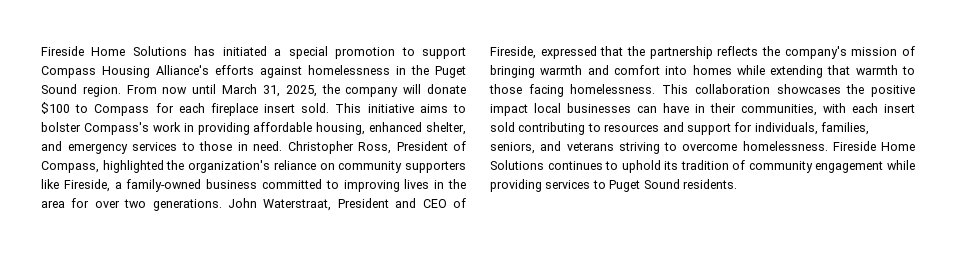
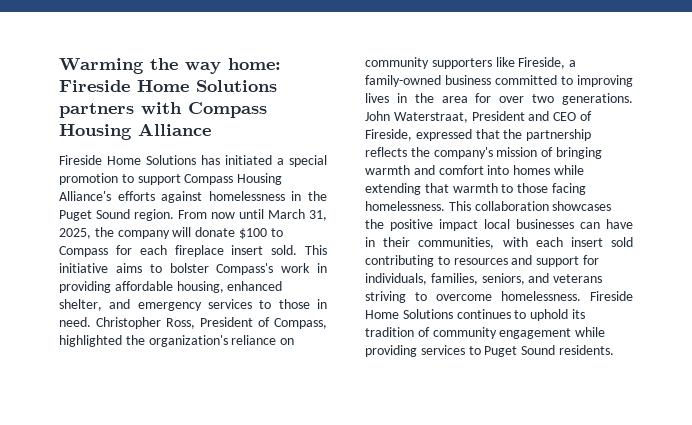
+ Warming the way home: Fireside Home Solutions partners with Compass Housing Alliance

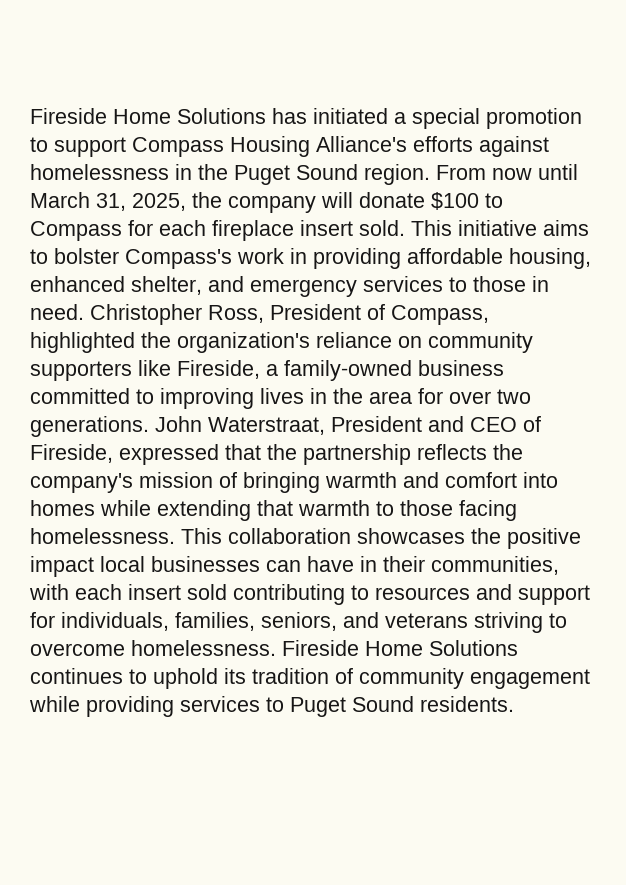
- Warming the way home: Fireside Home Solutions partners with Compass Housing Alliance

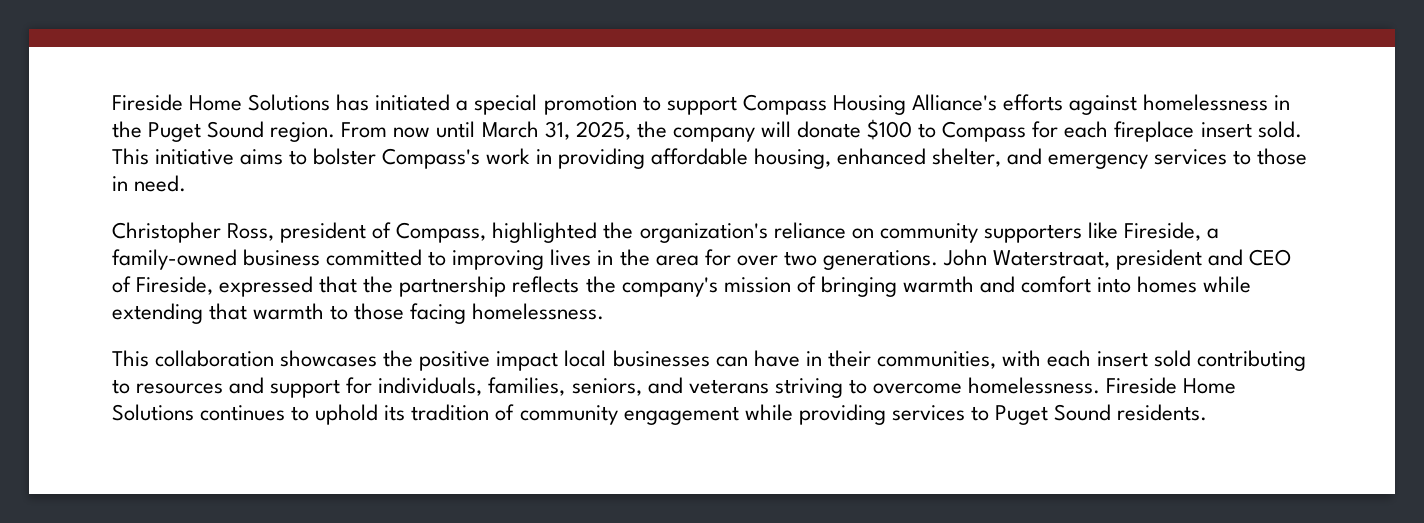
- This initiative aims to bolster Compass's work in providing affordable housing, enhanced shelter, and emergency services to those in need. Christopher Ross, President of Compass, highlighted the organization's reliance on community supporters like Fireside, a family-owned business committed to improving lives in the area for over two generations.
+ This initiative aims to bolster Compass's work in providing affordable housing, enhanced shelter, and emergency services to those in need.
+ Christopher Ross, president of Compass, highlighted the organization's reliance on community supporters like Fireside, a family-owned business committed to improving lives in the area for over two generations.
- John Waterstraat, President and CEO of Fireside, expressed that the partnership reflects the company's mission of bringing warmth and comfort into homes while extending that warmth to those facing homelessness. This collaboration showcases the positive impact local businesses can have in their communities, with each insert sold contributing to resources and support for individuals, families, seniors, and veterans striving to overcome homelessness.
+ John Waterstraat, president and CEO of Fireside, expressed that the partnership reflects the company's mission of bringing warmth and comfort into homes while extending that warmth to those facing homelessness.
+ This collaboration showcases the positive impact local businesses can have in their communities, with each insert sold contributing to resources and support for individuals, families, seniors, and veterans striving to overcome homelessness.

